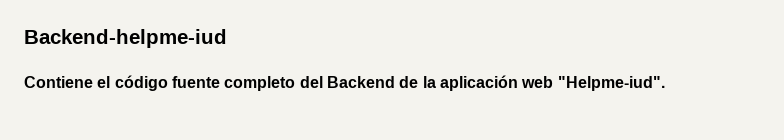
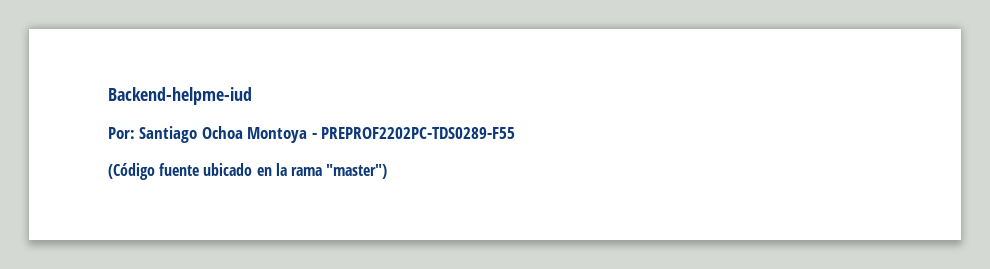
- Contiene el código fuente completo del Backend de la aplicación web "Helpme-iud".
+ Por: Santiago Ochoa Montoya - PREPROF2202PC-TDS0289-F55
+ (Código fuente ubicado en la rama "master")

